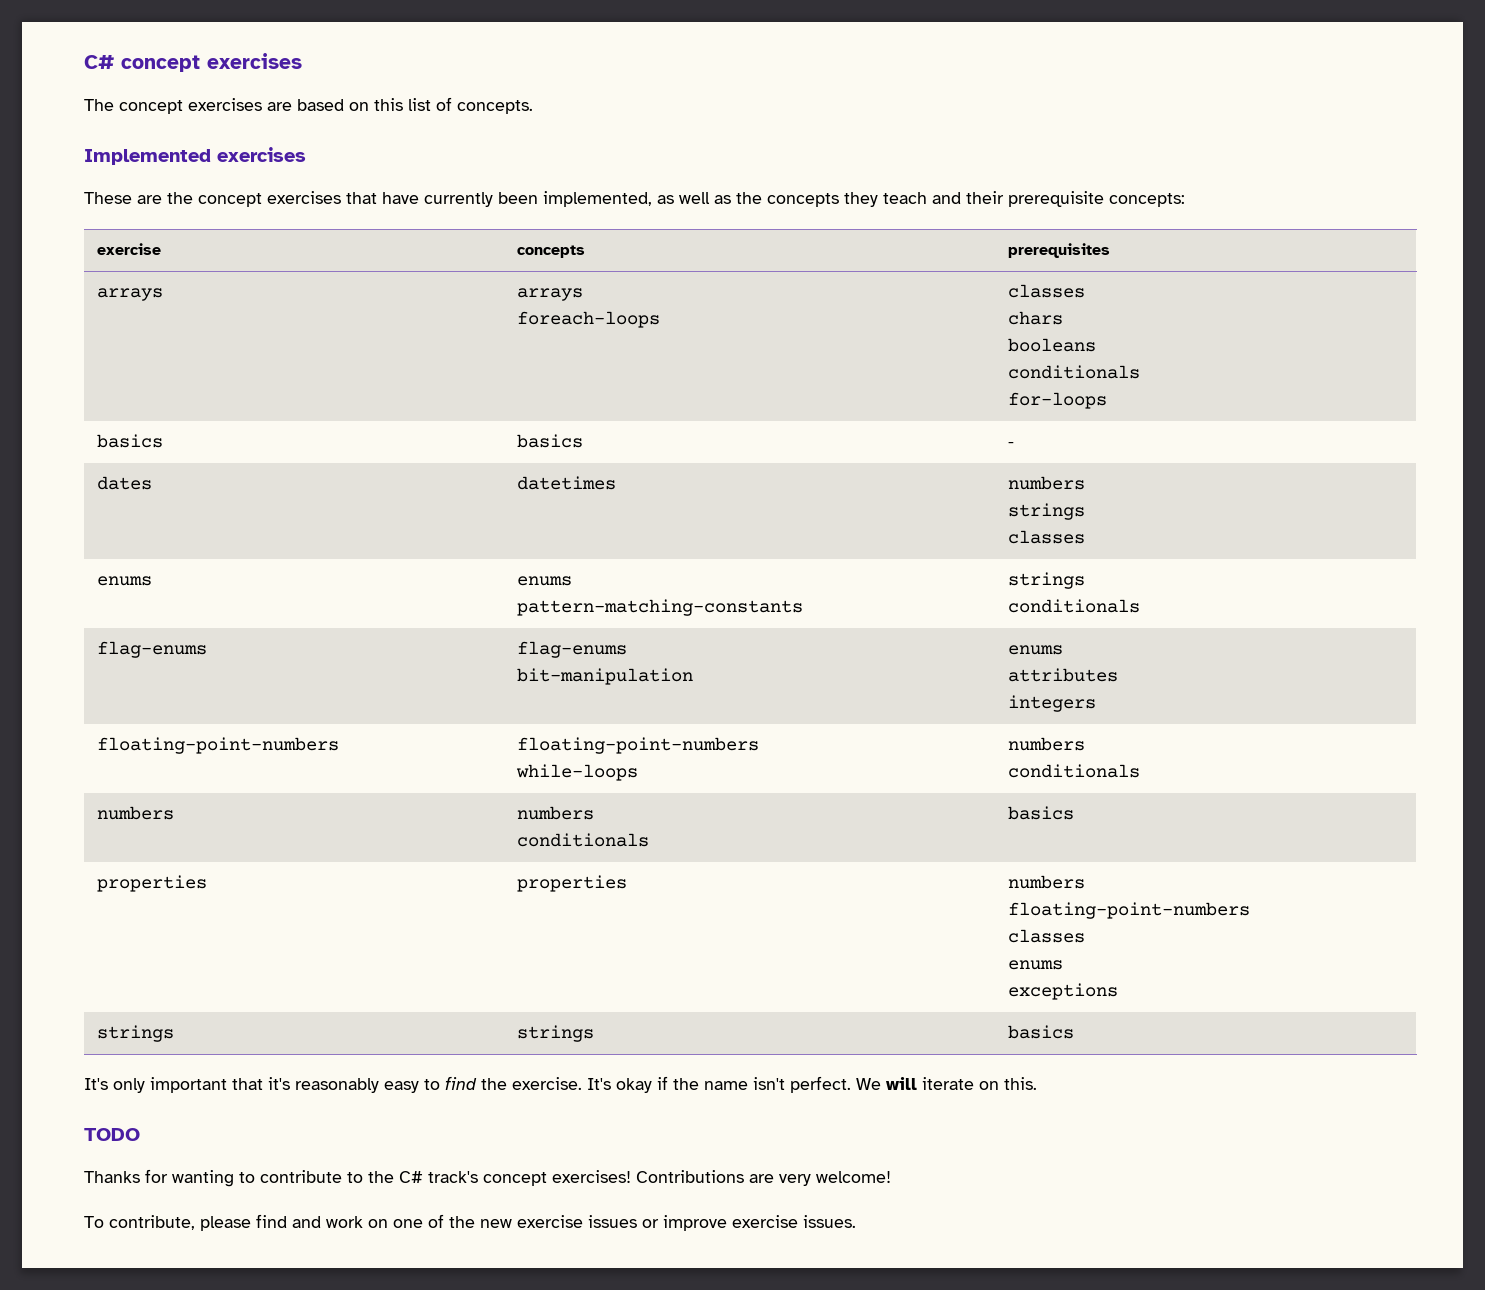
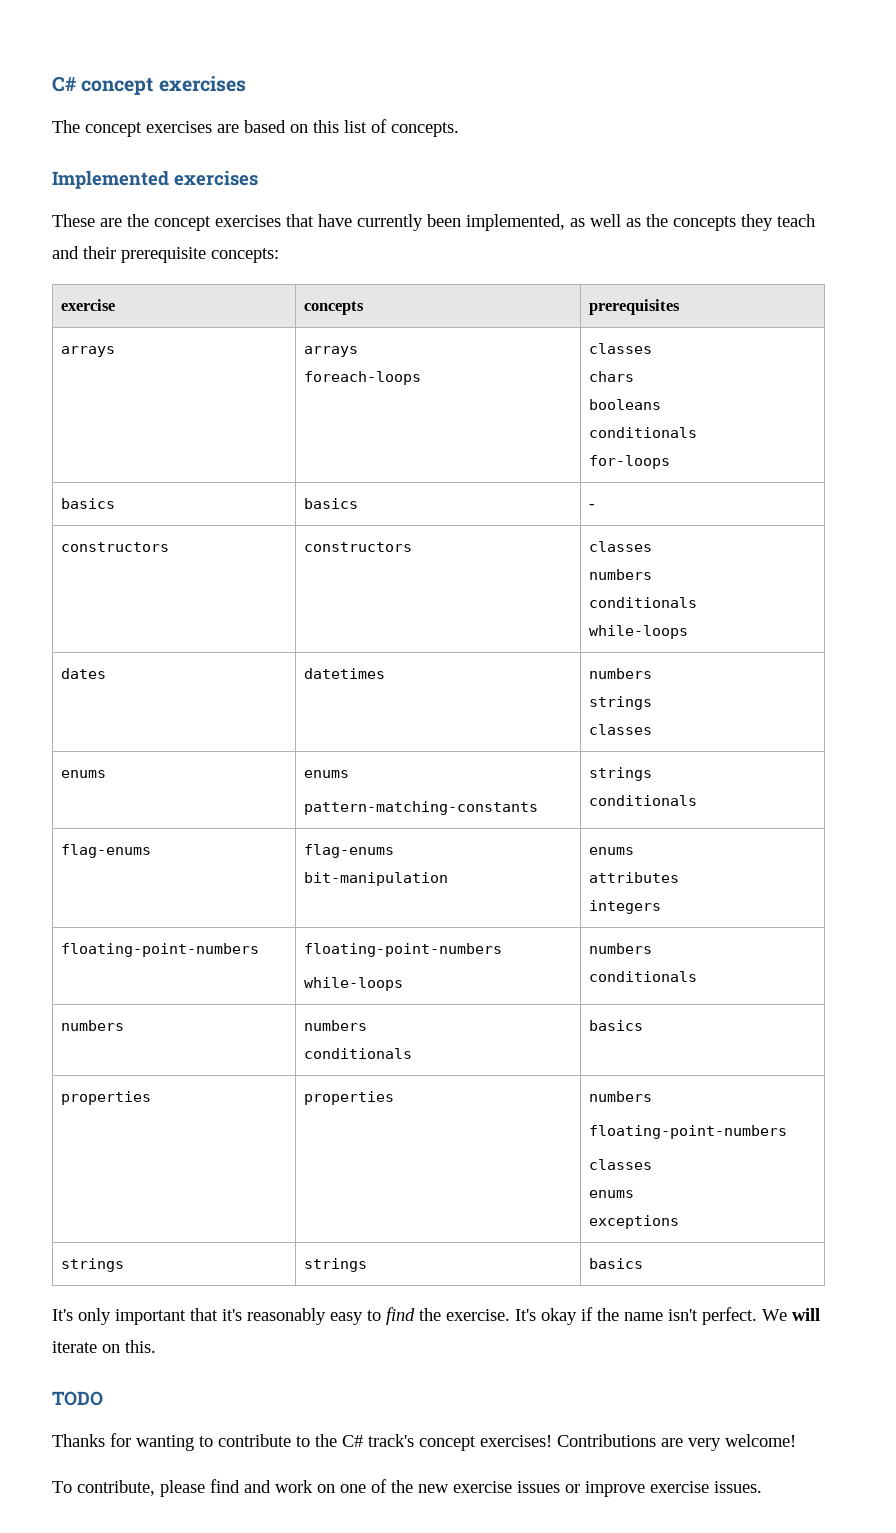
+ constructors | constructors | classes
+ numbers
+ conditionals
+ while-loops

